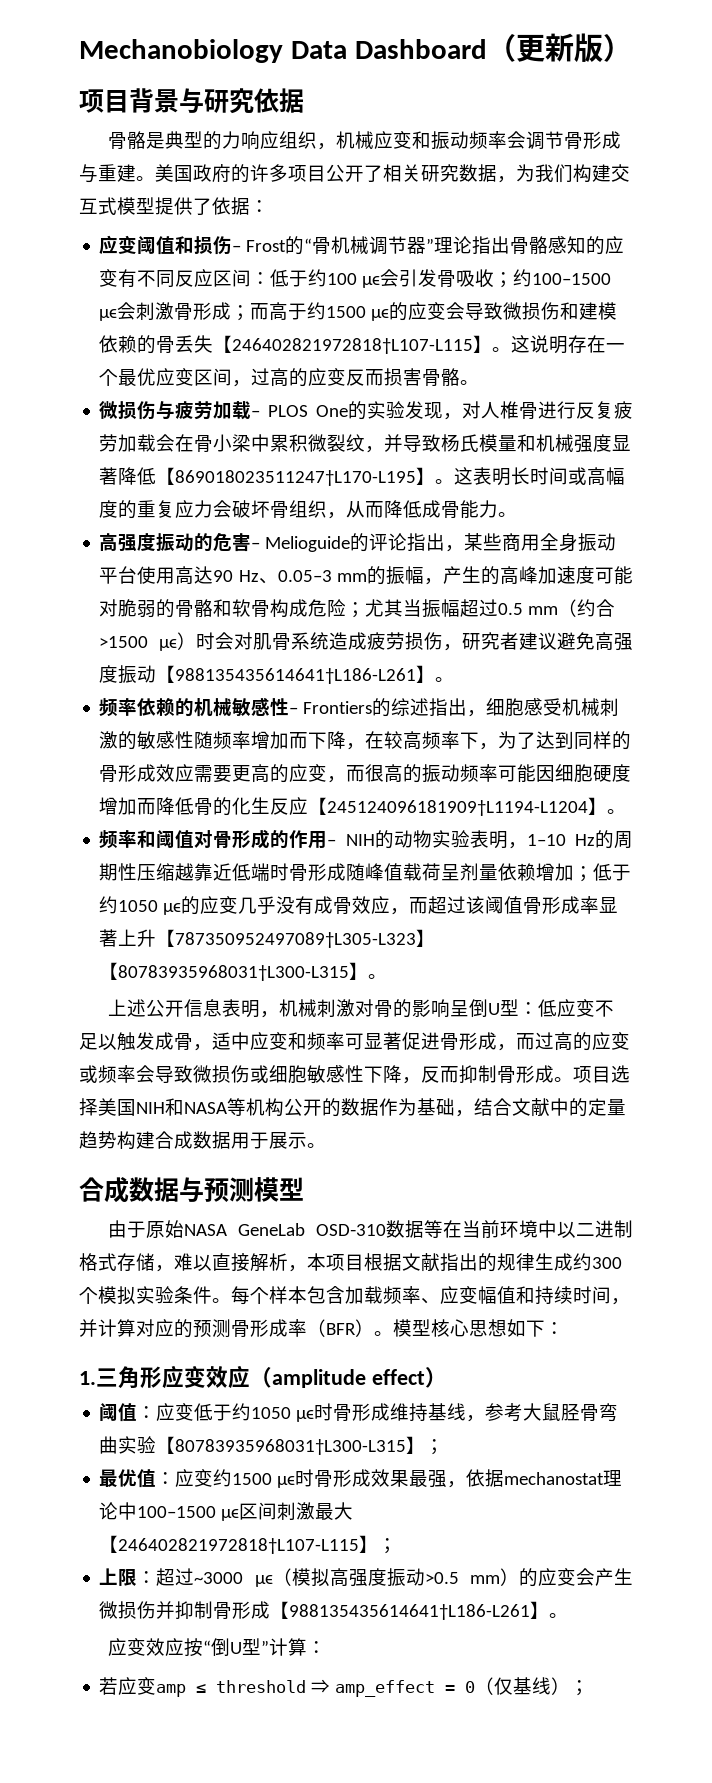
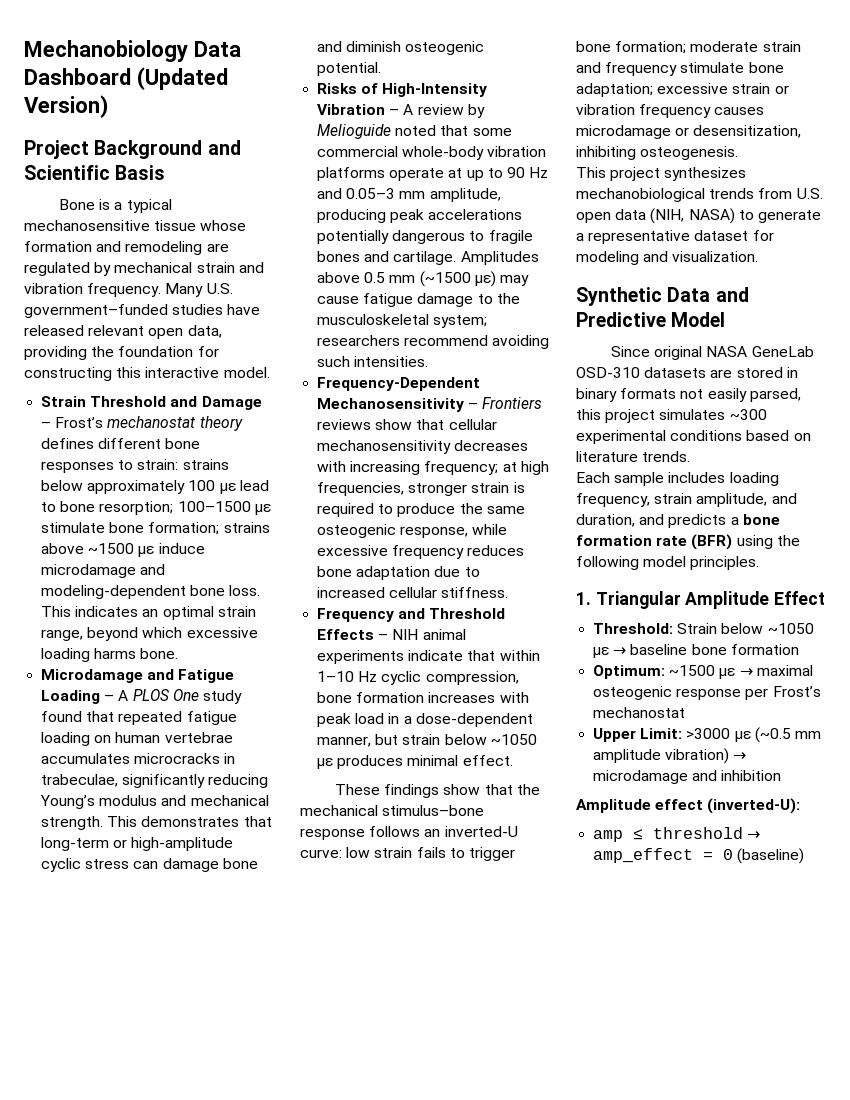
- Mechanobiology Data Dashboard（更新版）
- 项目背景与研究依据
- 骨骼是典型的力响应组织，机械应变和振动频率会调节骨形成与重建。美国政府的许多项目公开了相关研究数据，为我们构建交互式模型提供了依据：
- 应变阈值和损伤– Frost的“骨机械调节器”理论指出骨骼感知的应变有不同反应区间：低于约100 µϵ会引发骨吸收；约100–1500 µϵ会刺激骨形成；而高于约1500 µϵ的应变会导致微损伤和建模依赖的骨丢失【246402821972818†L107-L115】。这说明存在一个最优应变区间，过高的应变反而损害骨骼。
- 微损伤与疲劳加载– PLOS One的实验发现，对人椎骨进行反复疲劳加载会在骨小梁中累积微裂纹，并导致杨氏模量和机械强度显著降低【869018023511247†L170-L195】。这表明长时间或高幅度的重复应力会破坏骨组织，从而降低成骨能力。
- 高强度振动的危害– Melioguide的评论指出，某些商用全身振动平台使用高达90 Hz、0.05–3 mm的振幅，产生的高峰加速度可能对脆弱的骨骼和软骨构成危险；尤其当振幅超过0.5 mm（约合>1500 µϵ）时会对肌骨系统造成疲劳损伤，研究者建议避免高强度振动【988135435614641†L186-L261】。
- 频率依赖的机械敏感性– Frontiers的综述指出，细胞感受机械刺激的敏感性随频率增加而下降，在较高频率下，为了达到同样的骨形成效应需要更高的应变，而很高的振动频率可能因细胞硬度增加而降低骨的化生反应【245124096181909†L1194-L1204】。
- 频率和阈值对骨形成的作用– NIH的动物实验表明，1–10 Hz的周期性压缩越靠近低端时骨形成随峰值载荷呈剂量依赖增加；低于约1050 µϵ的应变几乎没有成骨效应，而超过该阈值骨形成率显著上升【787350952497089†L305-L323】【80783935968031†L300-L315】。
- 上述公开信息表明，机械刺激对骨的影响呈倒U型：低应变不足以触发成骨，适中应变和频率可显著促进骨形成，而过高的应变或频率会导致微损伤或细胞敏感性下降，反而抑制骨形成。项目选择美国NIH和NASA等机构公开的数据作为基础，结合文献中的定量趋势构建合成数据用于展示。
- 合成数据与预测模型
- 由于原始NASA GeneLab OSD‑310数据等在当前环境中以二进制格式存储，难以直接解析，本项目根据文献指出的规律生成约300个模拟实验条件。每个样本包含加载频率、应变幅值和持续时间，并计算对应的预测骨形成率（BFR）。模型核心思想如下：
- 1.三角形应变效应（amplitude effect）
- 阈值：应变低于约1050 µϵ时骨形成维持基线，参考大鼠胫骨弯曲实验【80783935968031†L300-L315】；
- 最优值：应变约1500 µϵ时骨形成效果最强，依据mechanostat理论中100–1500 µϵ区间刺激最大【246402821972818†L107-L115】；
- 上限：超过~3000 µϵ（模拟高强度振动>0.5 mm）的应变会产生微损伤并抑制骨形成【988135435614641†L186-L261】。
- 应变效应按“倒U型”计算：
- 若应变amp ≤ threshold ⇒ amp_effect = 0（仅基线）；
+ Mechanobiology Data Dashboard (Updated Version)
+ Project Background and Scientific Basis
+ Bone is a typical mechanosensitive tissue whose formation and remodeling are regulated by mechanical strain and vibration frequency. Many U.S. government–funded studies have released relevant open data, providing the foundation for constructing this interactive model.
+ Strain Threshold and Damage – Frost’s mechanostat theory defines different bone responses to strain: strains below approximately 100 µε lead to bone resorption; 100–1500 µε stimulate bone formation; strains above ~1500 µε induce microdamage and modeling-dependent bone loss. This indicates an optimal strain range, beyond which excessive loading harms bone.
+ Microdamage and Fatigue Loading – A PLOS One study found that repeated fatigue loading on human vertebrae accumulates microcracks in trabeculae, significantly reducing Young’s modulus and mechanical strength. This demonstrates that long-term or high-amplitude cyclic stress can damage bone and diminish osteogenic potential.
+ Risks of High-Intensity Vibration – A review by Melioguide noted that some commercial whole-body vibration platforms operate at up to 90 Hz and 0.05–3 mm amplitude, producing peak accelerations potentially dangerous to fragile bones and cartilage. Amplitudes above 0.5 mm (~1500 µε) may cause fatigue damage to the musculoskeletal system; researchers recommend avoiding such intensities.
+ Frequency-Dependent Mechanosensitivity – Frontiers reviews show that cellular mechanosensitivity decreases with increasing frequency; at high frequencies, stronger strain is required to produce the same osteogenic response, while excessive frequency reduces bone adaptation due to increased cellular stiffness.
+ Frequency and Threshold Effects – NIH animal experiments indicate that within 1–10 Hz cyclic compression, bone formation increases with peak load in a dose-dependent manner, but strain below ~1050 µε produces minimal effect.
+ These findings show that the mechanical stimulus–bone response follows an inverted-U curve: low strain fails to trigger bone formation; moderate strain and frequency stimulate bone adaptation; excessive strain or vibration frequency causes microdamage or desensitization, inhibiting osteogenesis.
+ This project synthesizes mechanobiological trends from U.S. open data (NIH, NASA) to generate a representative dataset for modeling and visualization.
+ Synthetic Data and Predictive Model
+ Since original NASA GeneLab OSD-310 datasets are stored in binary formats not easily parsed, this project simulates ~300 experimental conditions based on literature trends.
+ Each sample includes loading frequency, strain amplitude, and duration, and predicts a bone formation rate (BFR) using the following model principles.
+ 1. Triangular Amplitude Effect
+ Threshold: Strain below ~1050 µε → baseline bone formation
+ Optimum: ~1500 µε → maximal osteogenic response per Frost’s mechanostat
+ Upper Limit: >3000 µε (~0.5 mm amplitude vibration) → microdamage and inhibition
+ Amplitude effect (inverted-U):
+ amp ≤ threshold → amp_effect = 0 (baseline)

